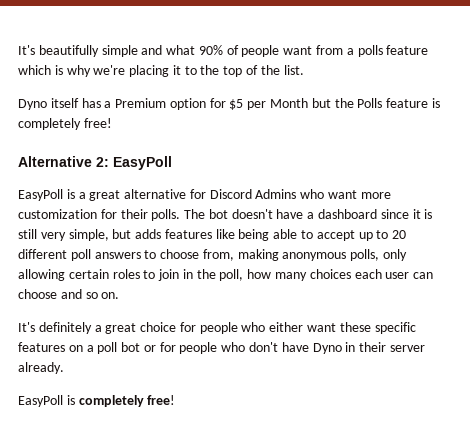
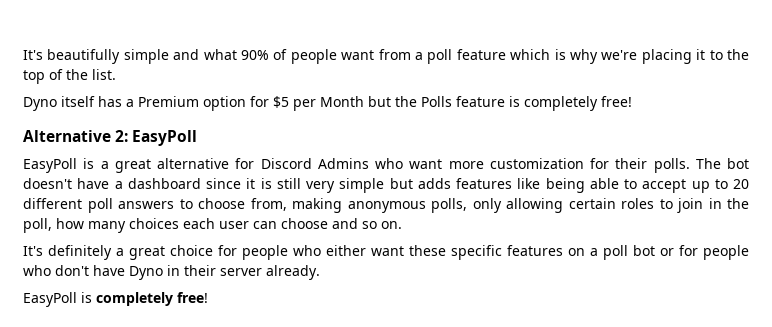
- It's beautifully simple and what 90% of people want from a polls feature which is why we're placing it to the top of the list.
+ It's beautifully simple and what 90% of people want from a poll feature which is why we're placing it to the top of the list.
- The bot doesn't have a dashboard since it is still very simple, but adds features like being able to accept up to 20 different poll answers to choose from, making anonymous polls, only allowing certain roles to join in the poll, how many choices each user can choose and so on.
+ The bot doesn't have a dashboard since it is still very simple but adds features like being able to accept up to 20 different poll answers to choose from, making anonymous polls, only allowing certain roles to join in the poll, how many choices each user can choose and so on.

